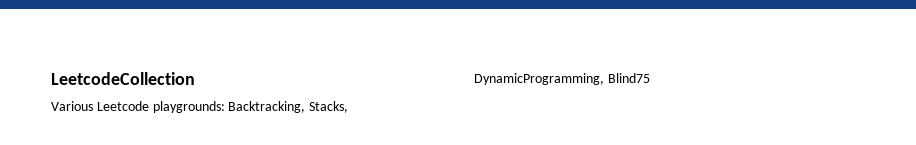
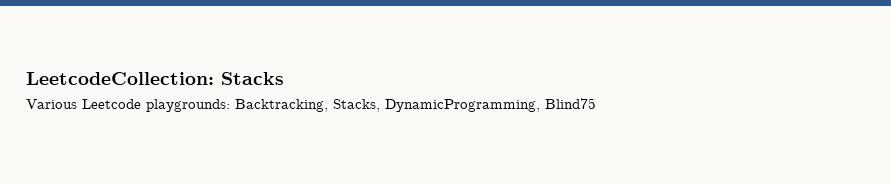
- LeetcodeCollection
+ LeetcodeCollection: Stacks

